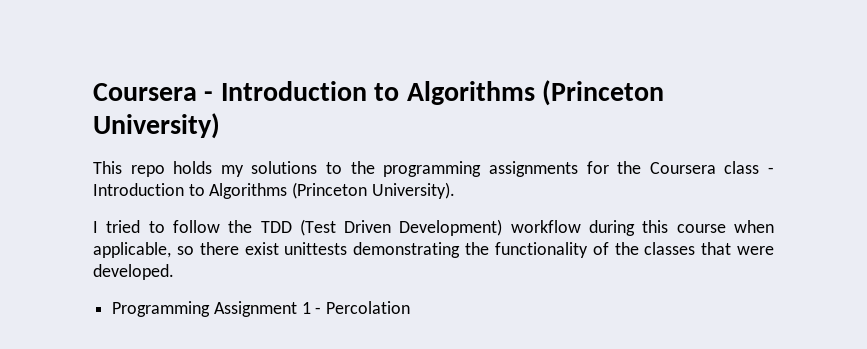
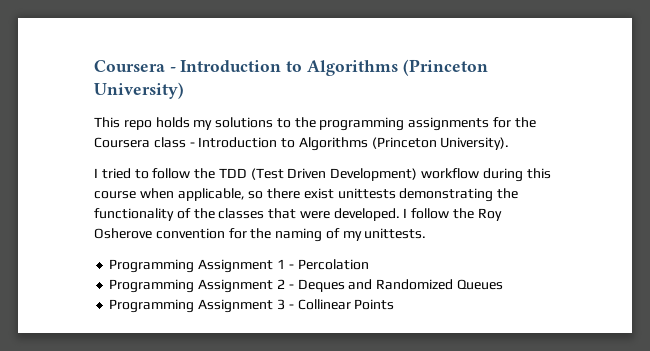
+ I follow the Roy Osherove convention for the naming of my unittests.
+ Programming Assignment 2 - Deques and Randomized Queues
+ Programming Assignment 3 - Collinear Points

